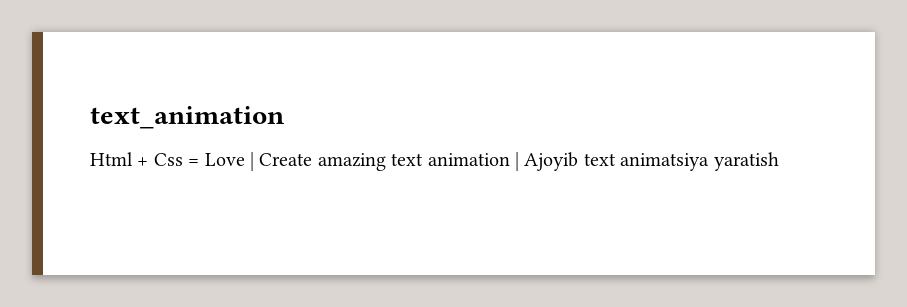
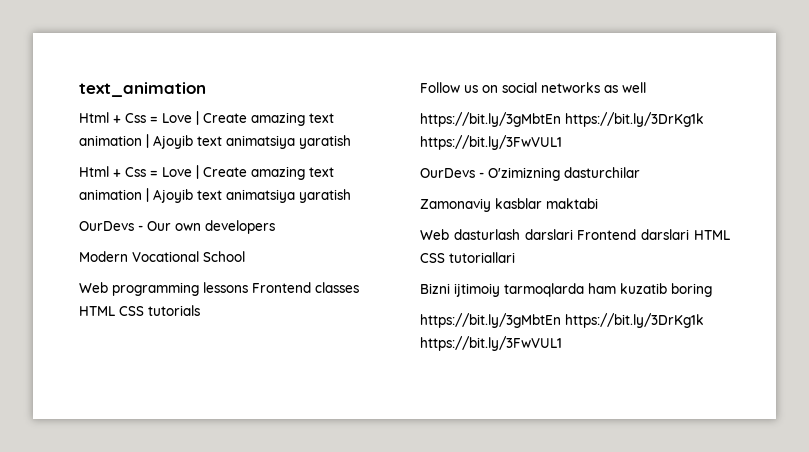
  text_animation
  Html + Css = Love | Create amazing text animation | Ajoyib text animatsiya yaratish
+ Html + Css = Love | Create amazing text animation | Ajoyib text animatsiya yaratish
+ OurDevs - Our own developers
+ Modern Vocational School
+ Web programming lessons Frontend classes HTML CSS tutorials
+ Follow us on social networks as well
+ https://bit.ly/3gMbtEn https://bit.ly/3DrKg1k https://bit.ly/3FwVUL1
+ OurDevs - O'zimizning dasturchilar
+ Zamonaviy kasblar maktabi
+ Web dasturlash darslari Frontend darslari HTML CSS tutoriallari
+ Bizni ijtimoiy tarmoqlarda ham kuzatib boring
+ https://bit.ly/3gMbtEn https://bit.ly/3DrKg1k https://bit.ly/3FwVUL1

